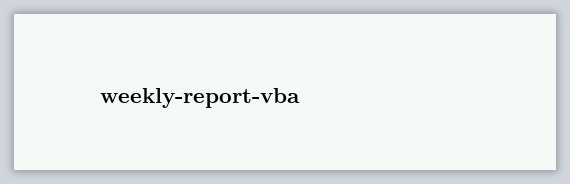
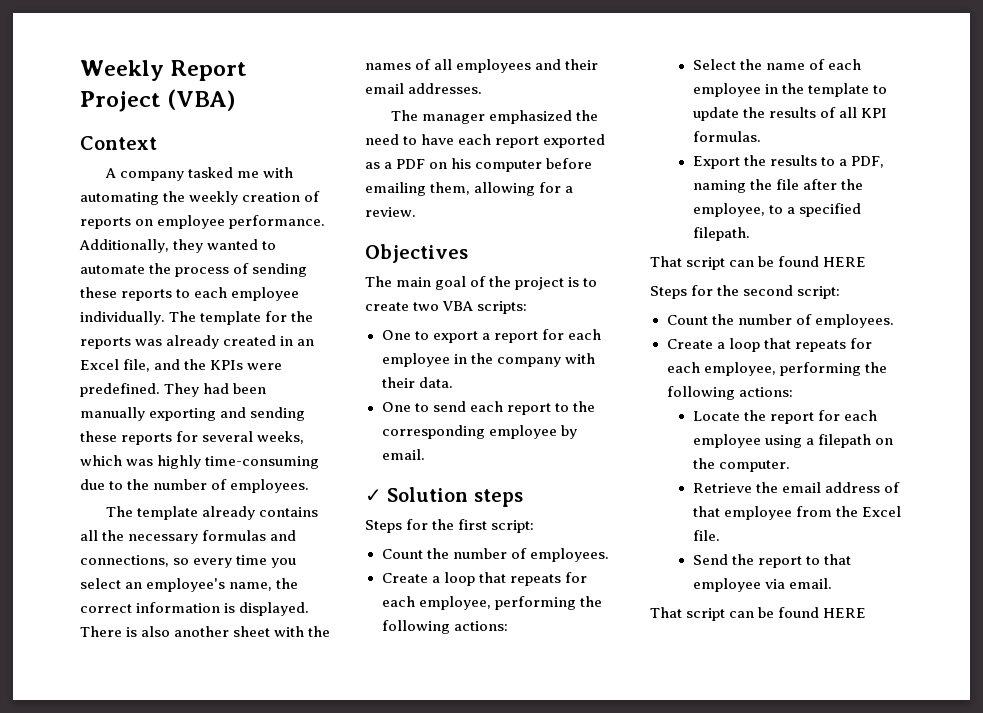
- weekly-report-vba
+ Weekly Report Project (VBA)
+ Context
+ A company tasked me with automating the weekly creation of reports on employee performance. Additionally, they wanted to automate the process of sending these reports to each employee individually. The template for the reports was already created in an Excel file, and the KPIs were predefined. They had been manually exporting and sending these reports for several weeks, which was highly time-consuming due to the number of employees.
+ The template already contains all the necessary formulas and connections, so every time you select an employee's name, the correct information is displayed. There is also another sheet with the names of all employees and their email addresses.
+ The manager emphasized the need to have each report exported as a PDF on his computer before emailing them, allowing for a review.
+ Objectives
+ The main goal of the project is to create two VBA scripts:
+ One to export a report for each employee in the company with their data.
+ One to send each report to the corresponding employee by email.
+ ✓ Solution steps
+ Steps for the first script:
+ Count the number of employees.
+ Create a loop that repeats for each employee, performing the following actions:
+ Select the name of each employee in the template to update the results of all KPI formulas.
+ Export the results to a PDF, naming the file after the employee, to a specified filepath.
+ That script can be found HERE
+ Steps for the second script:
+ Count the number of employees.
+ Create a loop that repeats for each employee, performing the following actions:
+ Locate the report for each employee using a filepath on the computer.
+ Retrieve the email address of that employee from the Excel file.
+ Send the report to that employee via email.
+ That script can be found HERE

